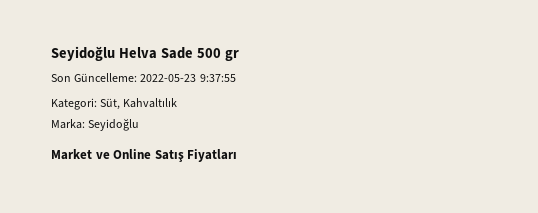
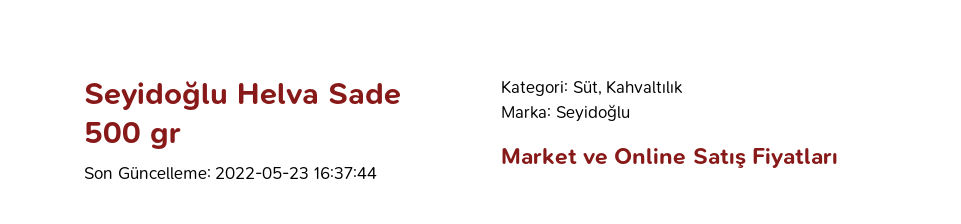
- Son Güncelleme: 2022-05-23 9:37:55
+ Son Güncelleme: 2022-05-23 16:37:44

